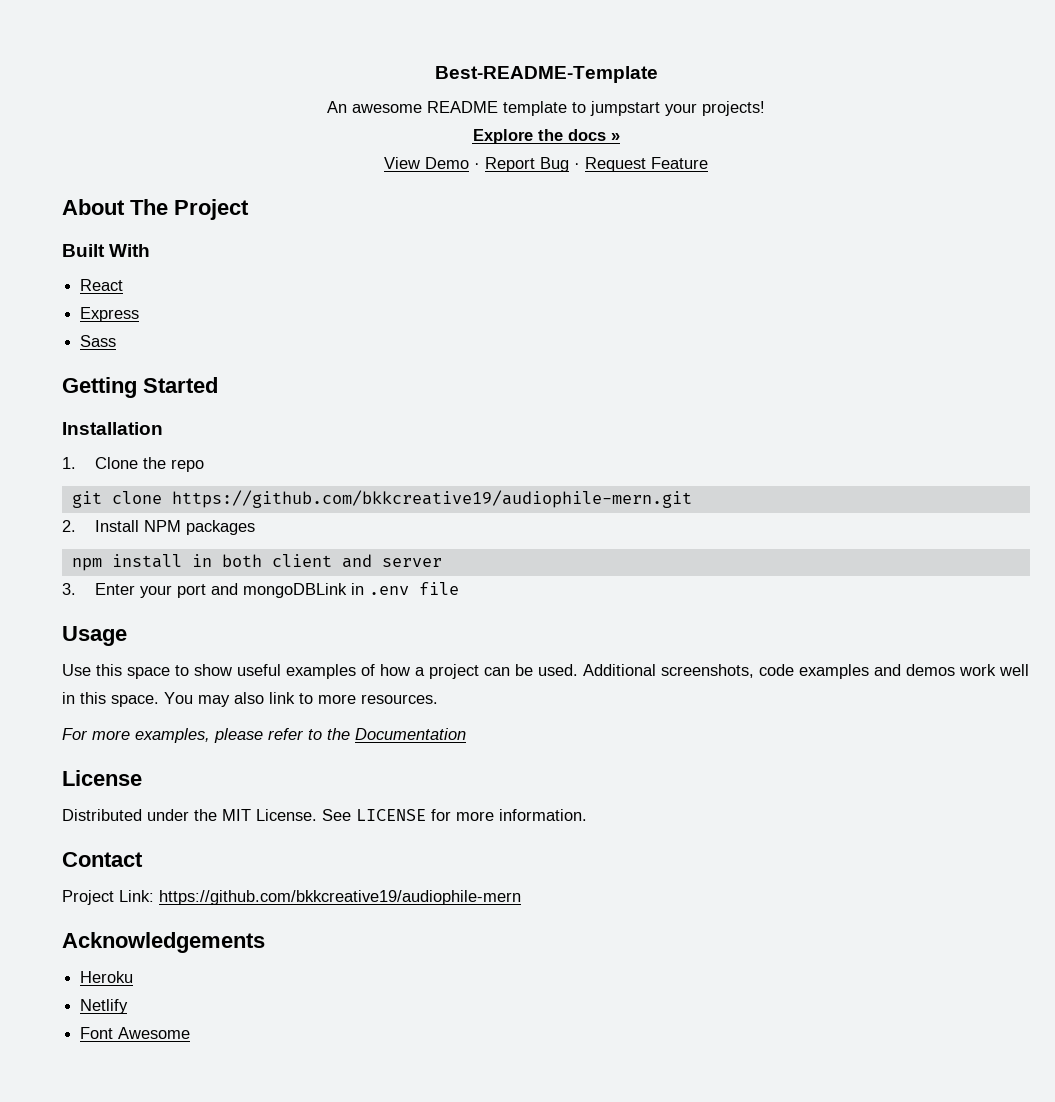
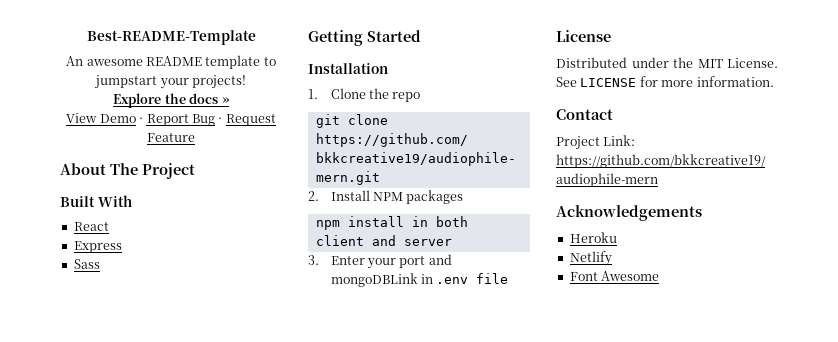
- Usage
- Use this space to show useful examples of how a project can be used. Additional screenshots, code examples and demos work well in this space. You may also link to more resources.
- For more examples, please refer to the Documentation

